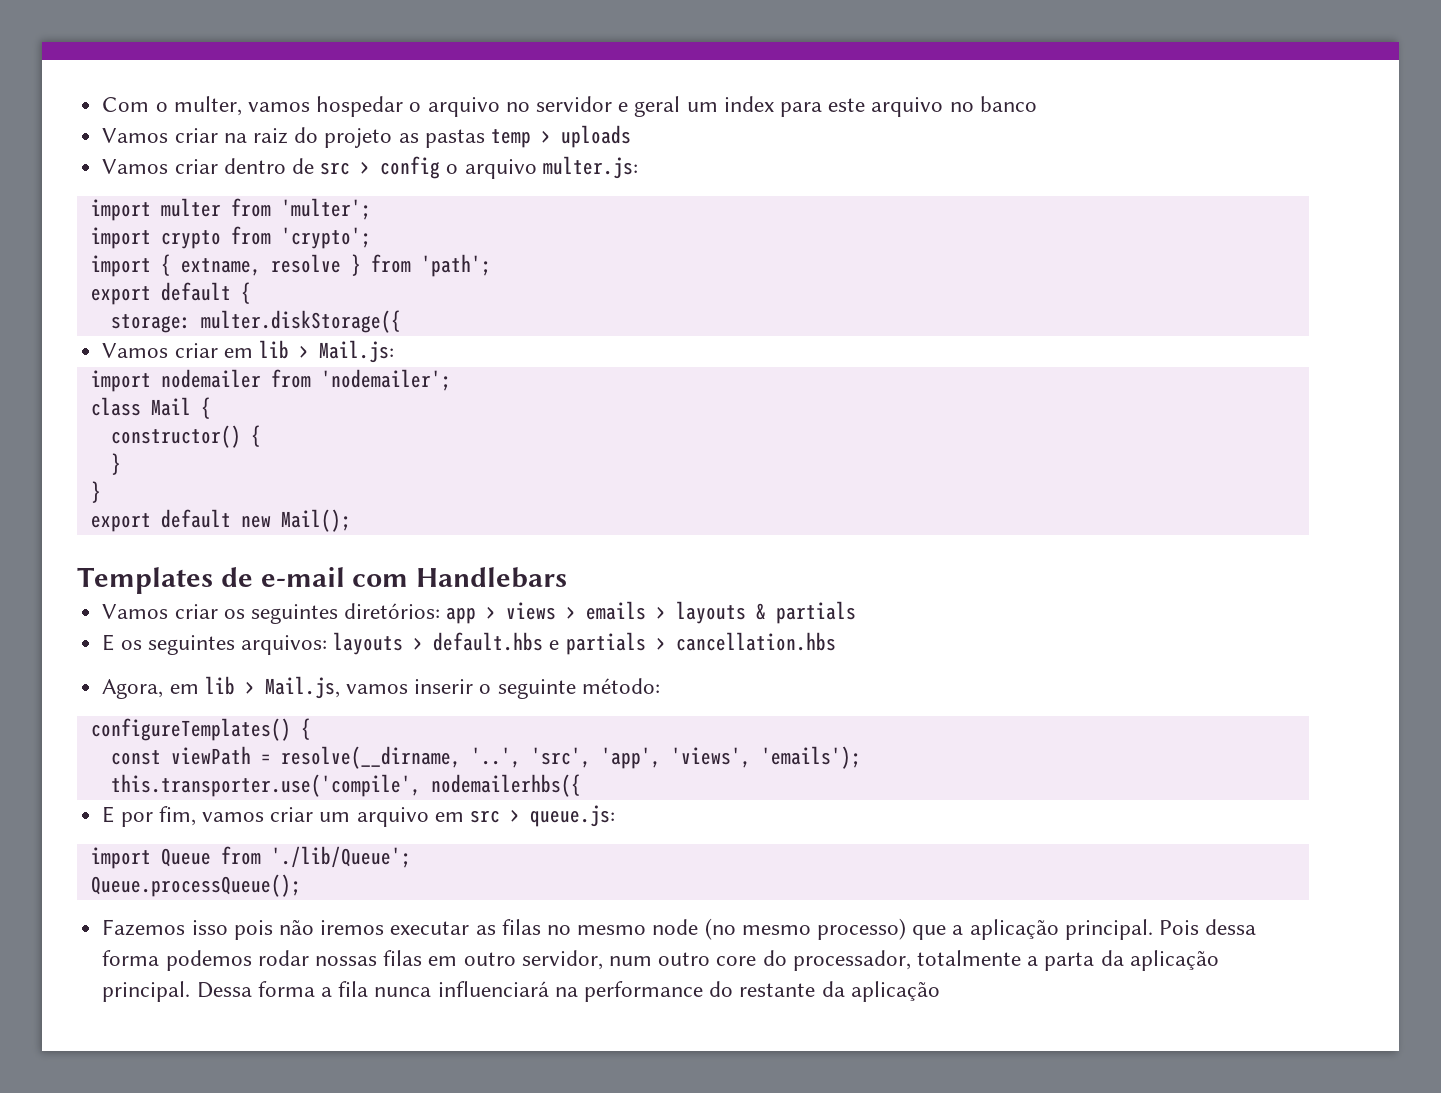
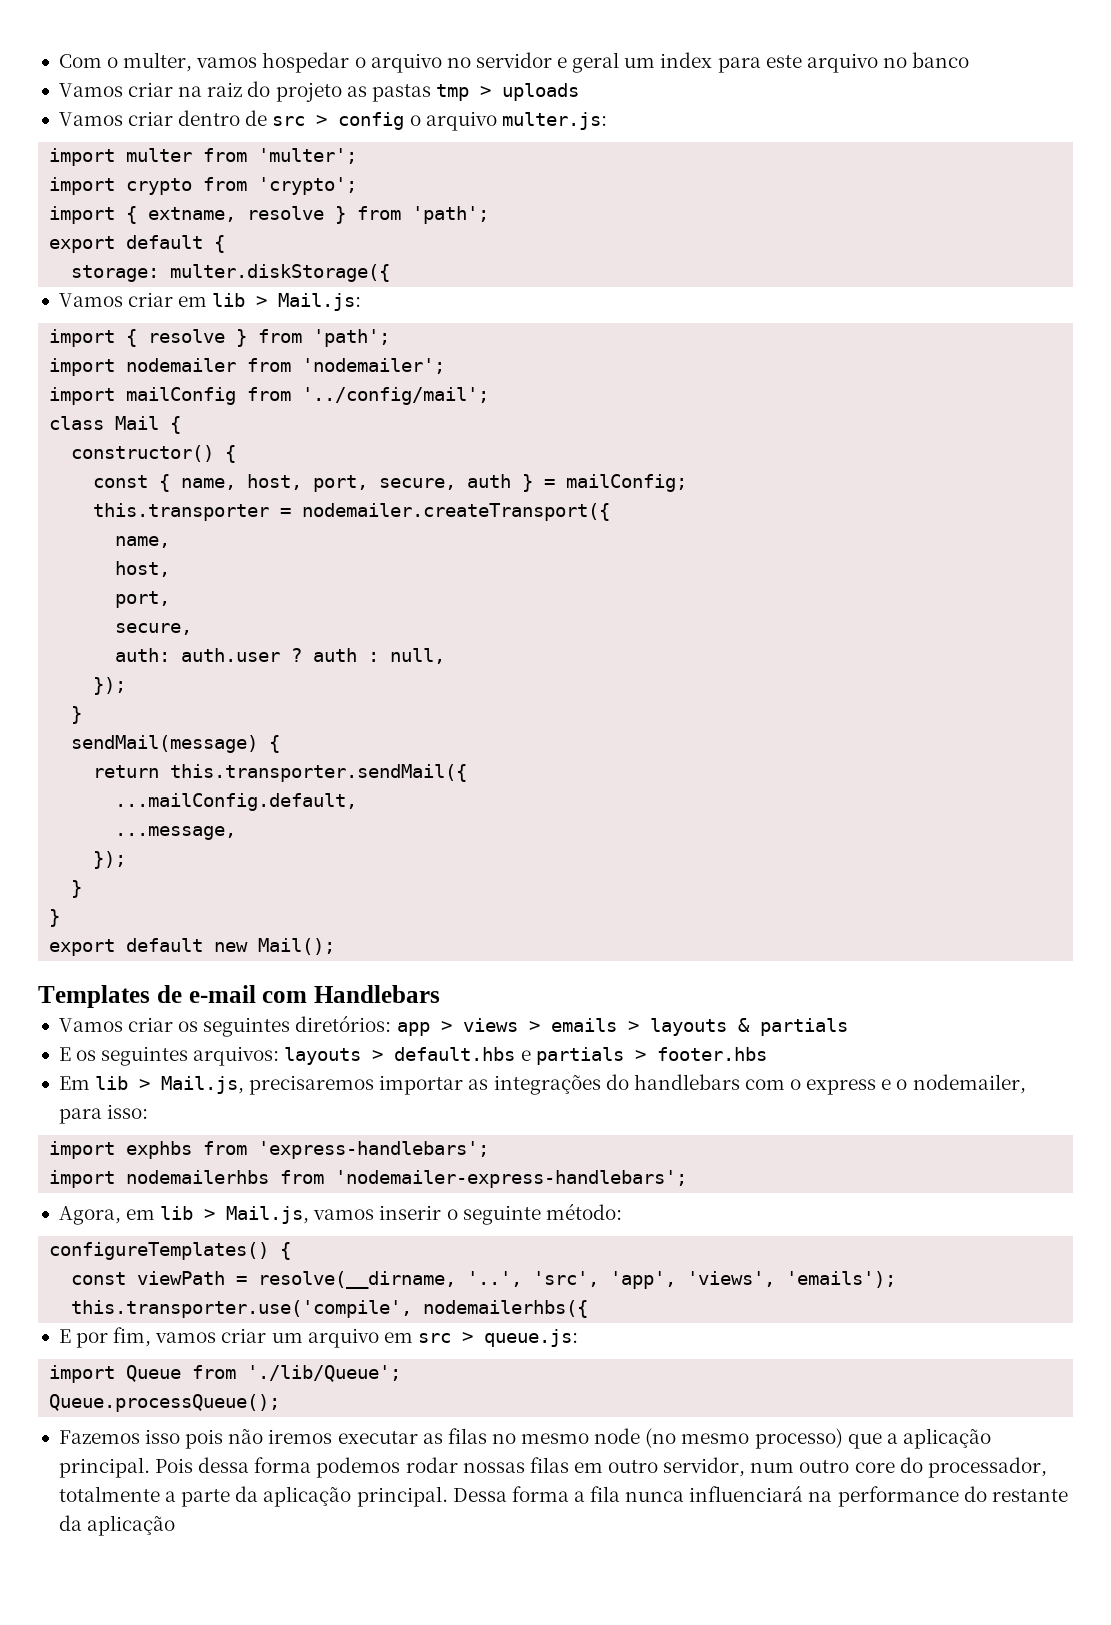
- Vamos criar na raiz do projeto as pastas temp > uploads
+ Vamos criar na raiz do projeto as pastas tmp > uploads
+ import { resolve } from 'path';
+ import mailConfig from '../config/mail';
+ const { name, host, port, secure, auth } = mailConfig;
+ this.transporter = nodemailer.createTransport({
+ name,
+ host,
+ port,
+ secure,
+ auth: auth.user ? auth : null,
+ });
+ }
+ sendMail(message) {
+ return this.transporter.sendMail({
+ ...mailConfig.default,
+ ...message,
+ });
- E os seguintes arquivos: layouts > default.hbs e partials > cancellation.hbs
+ E os seguintes arquivos: layouts > default.hbs e partials > footer.hbs
+ Em lib > Mail.js, precisaremos importar as integrações do handlebars com o express e o nodemailer, para isso:
+ import exphbs from 'express-handlebars';
+ import nodemailerhbs from 'nodemailer-express-handlebars';
- Pois dessa forma podemos rodar nossas filas em outro servidor, num outro core do processador, totalmente a parta da aplicação principal.
+ Pois dessa forma podemos rodar nossas filas em outro servidor, num outro core do processador, totalmente a parte da aplicação principal.

